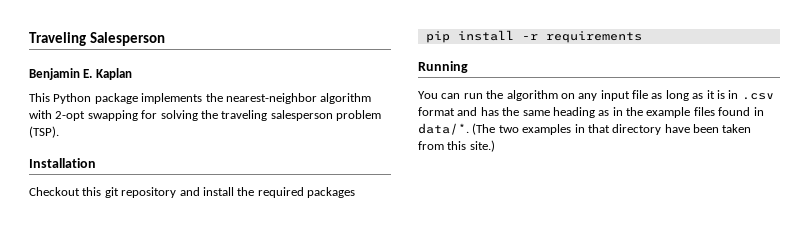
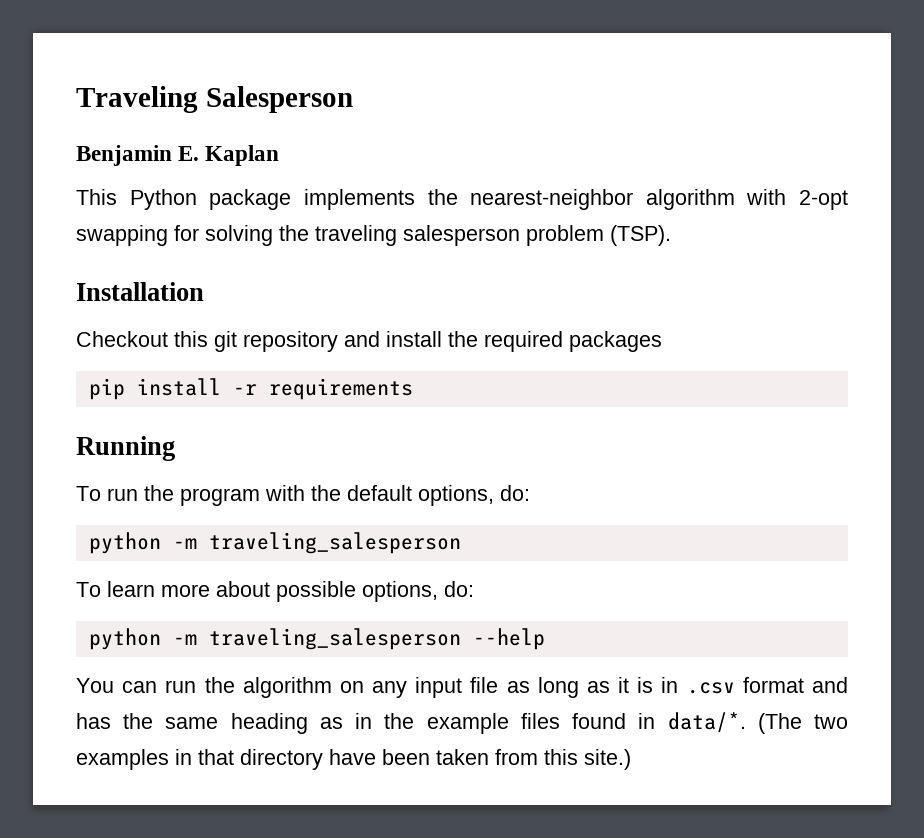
+ To run the program with the default options, do:
+ python -m traveling_salesperson
+ To learn more about possible options, do:
+ python -m traveling_salesperson --help

